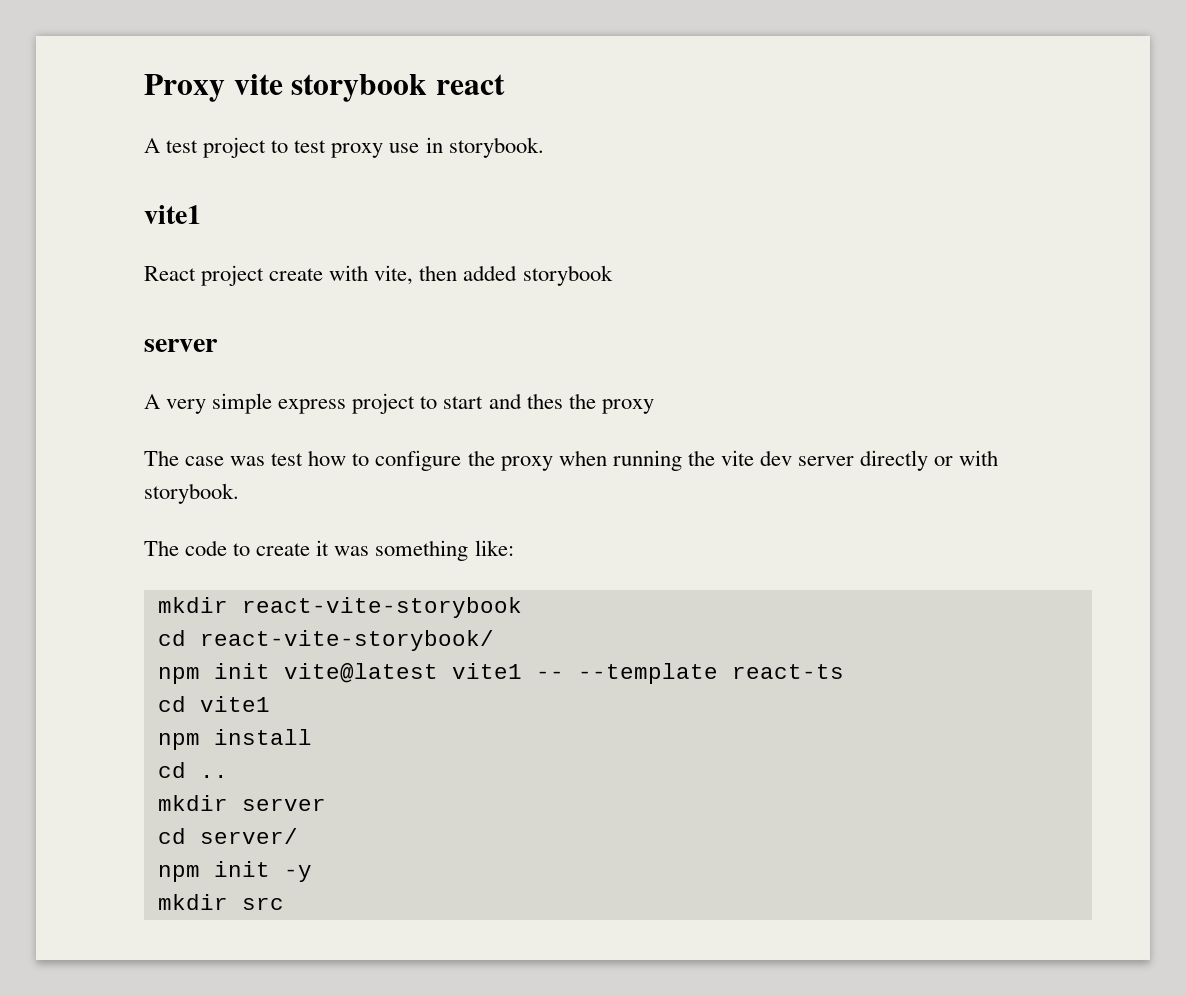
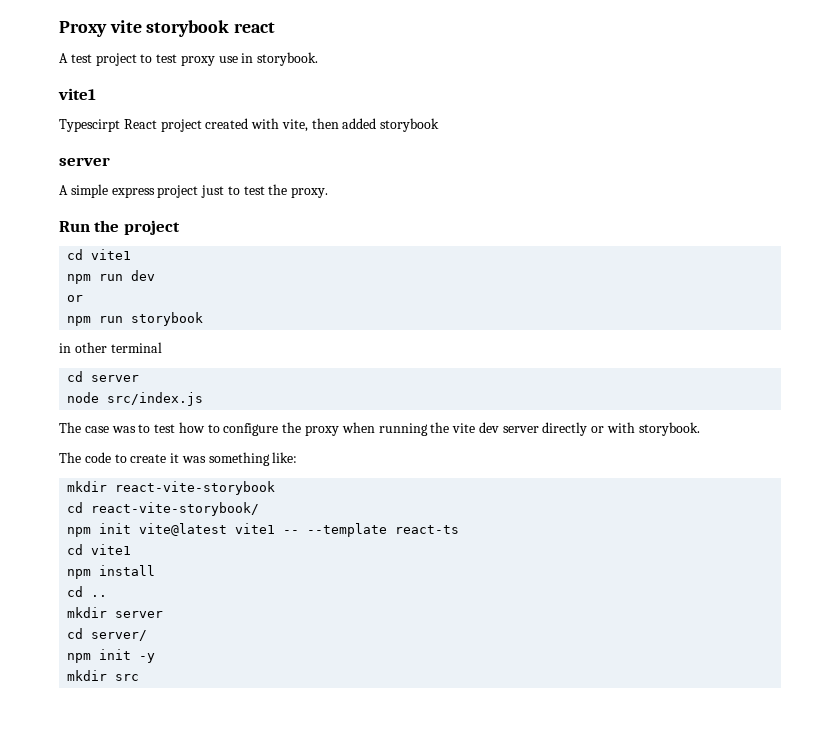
- React project create with vite, then added storybook
+ Typescirpt React project created with vite, then added storybook
- A very simple express project to start and thes the proxy
+ A simple express project just to test the proxy.
+ Run the project
+ cd vite1
+ npm run dev
+ or
+ npm run storybook
+ in other terminal
+ cd server
+ node src/index.js
- The case was test how to configure the proxy when running the vite dev server directly or with storybook.
+ The case was to test how to configure the proxy when running the vite dev server directly or with storybook.

